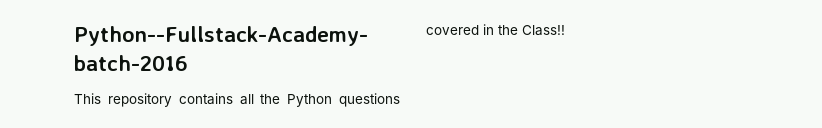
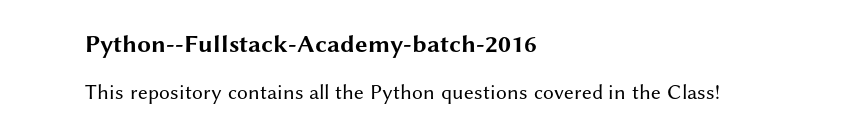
- This repository contains all the Python questions covered in the Class!!
+ This repository contains all the Python questions covered in the Class!

